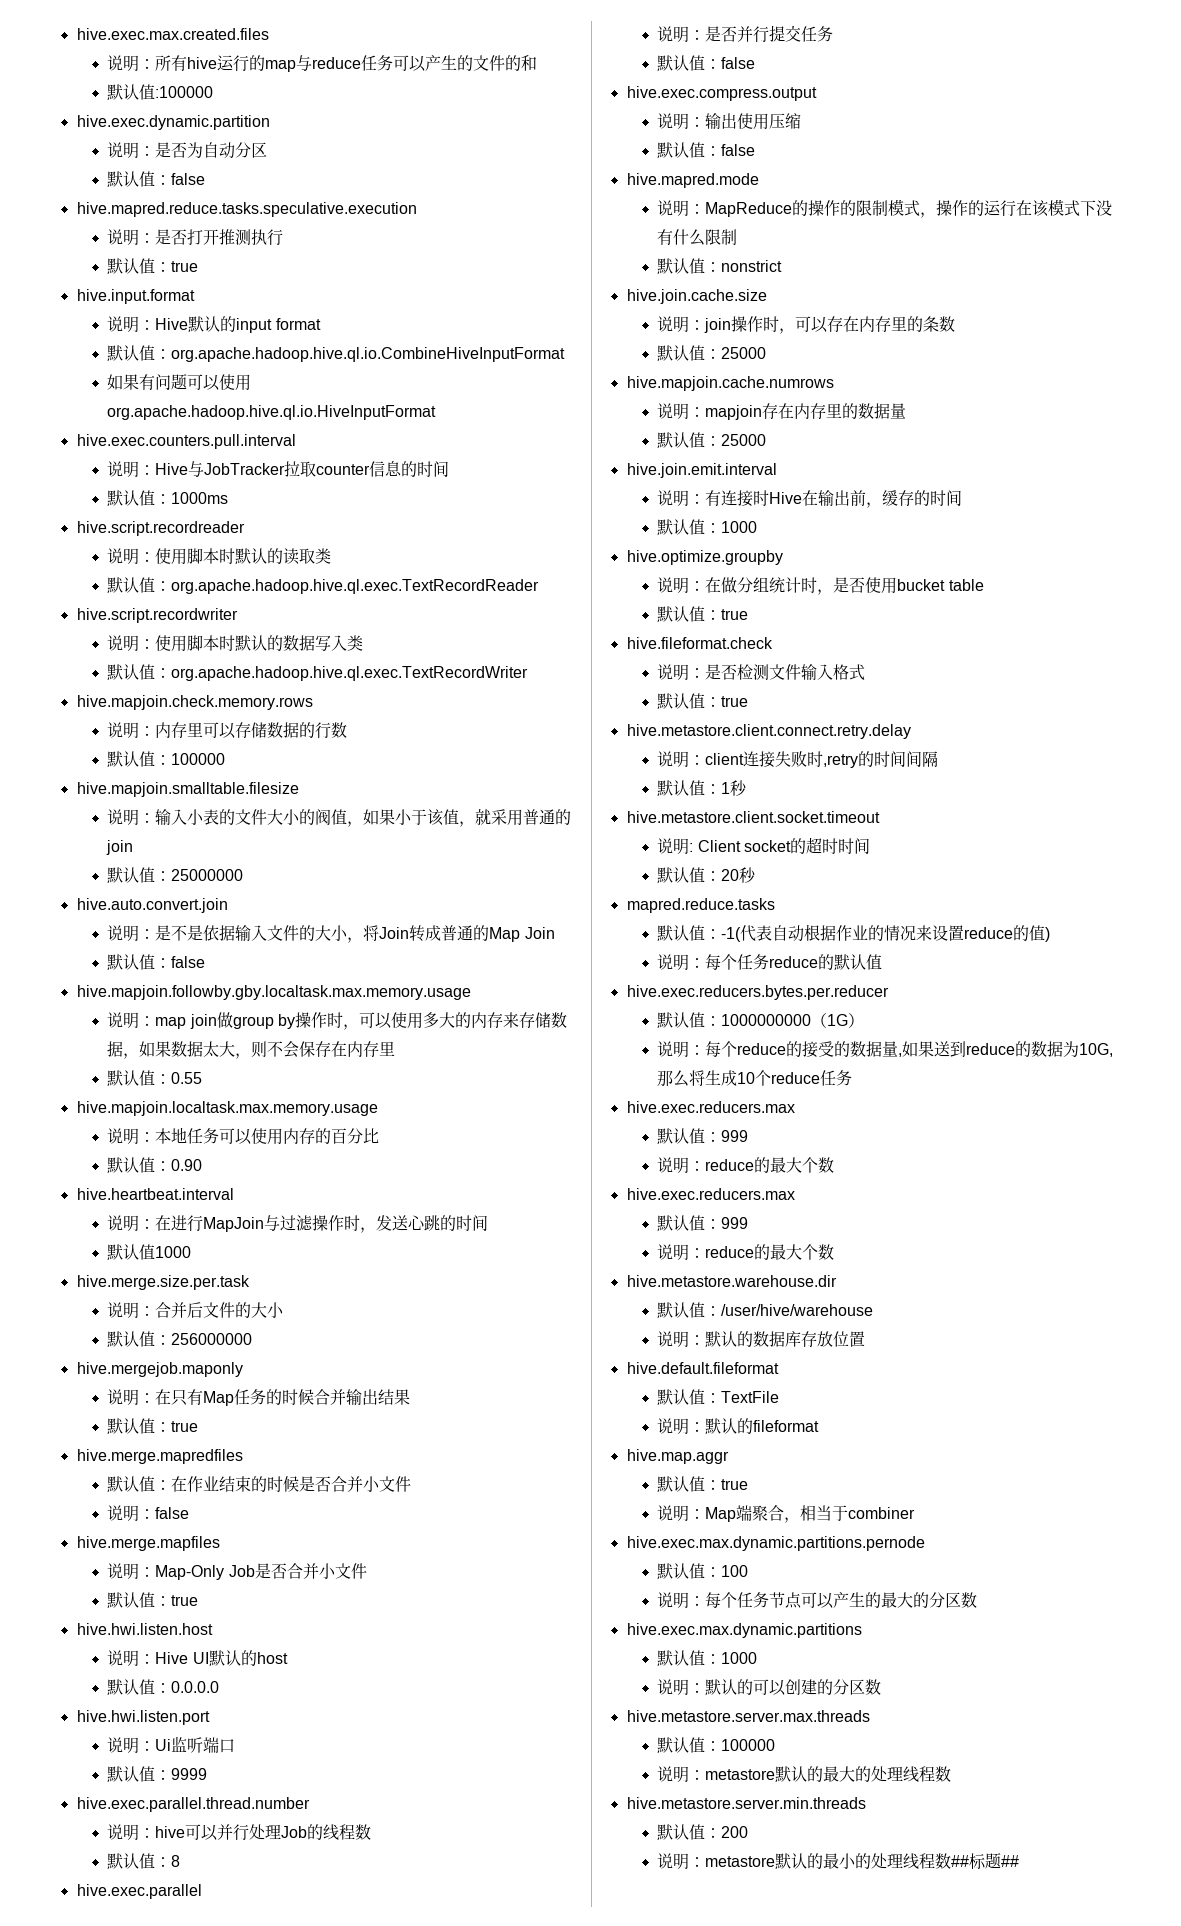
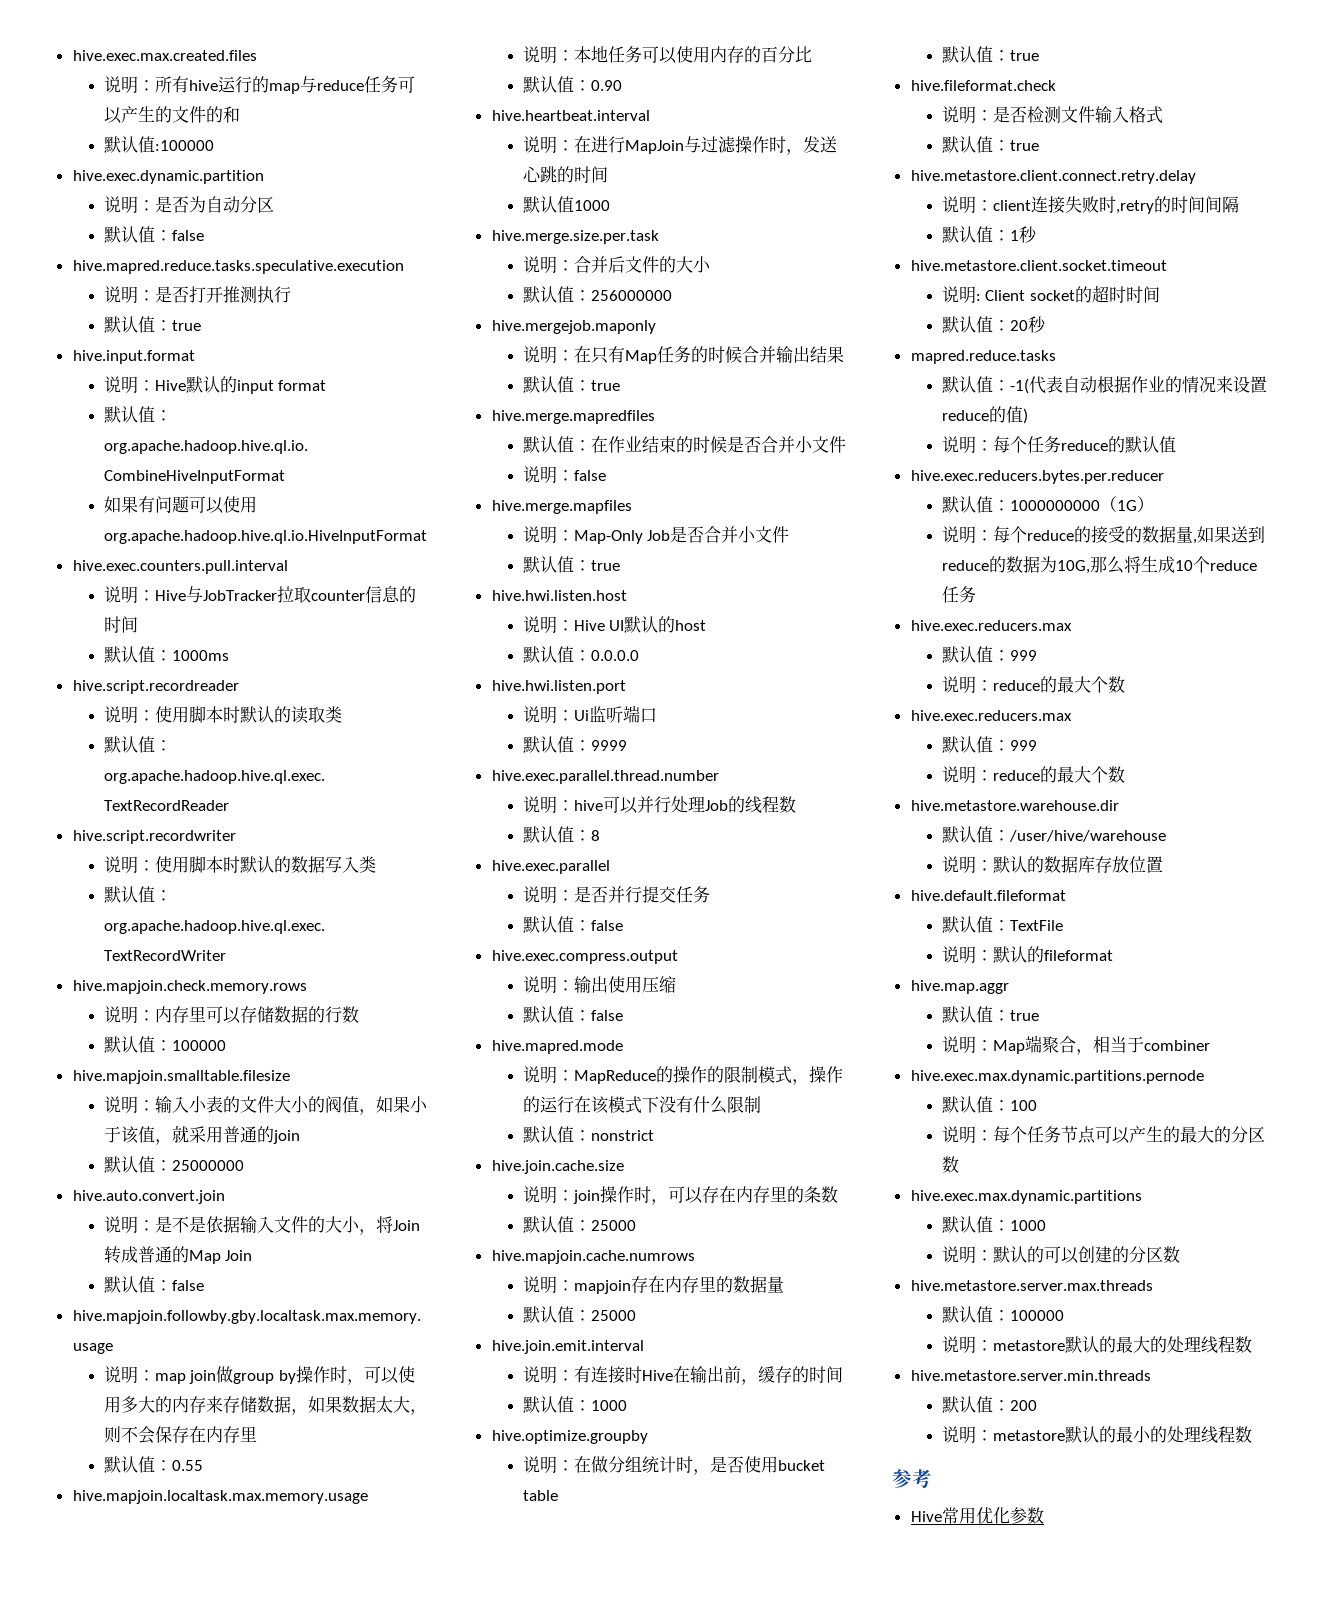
- 说明：metastore默认的最小的处理线程数##标题##
+ 说明：metastore默认的最小的处理线程数
+ 参考
+ Hive常用优化参数

